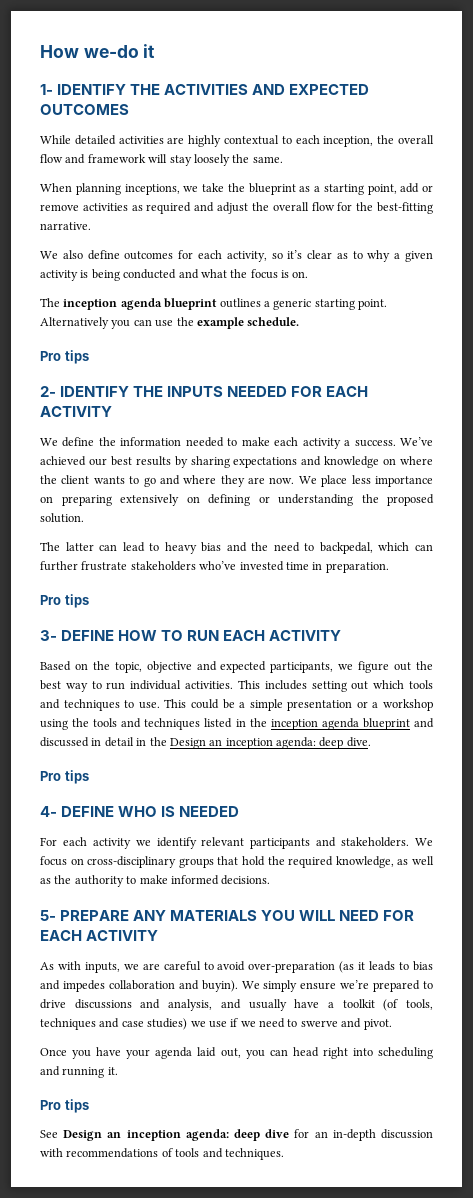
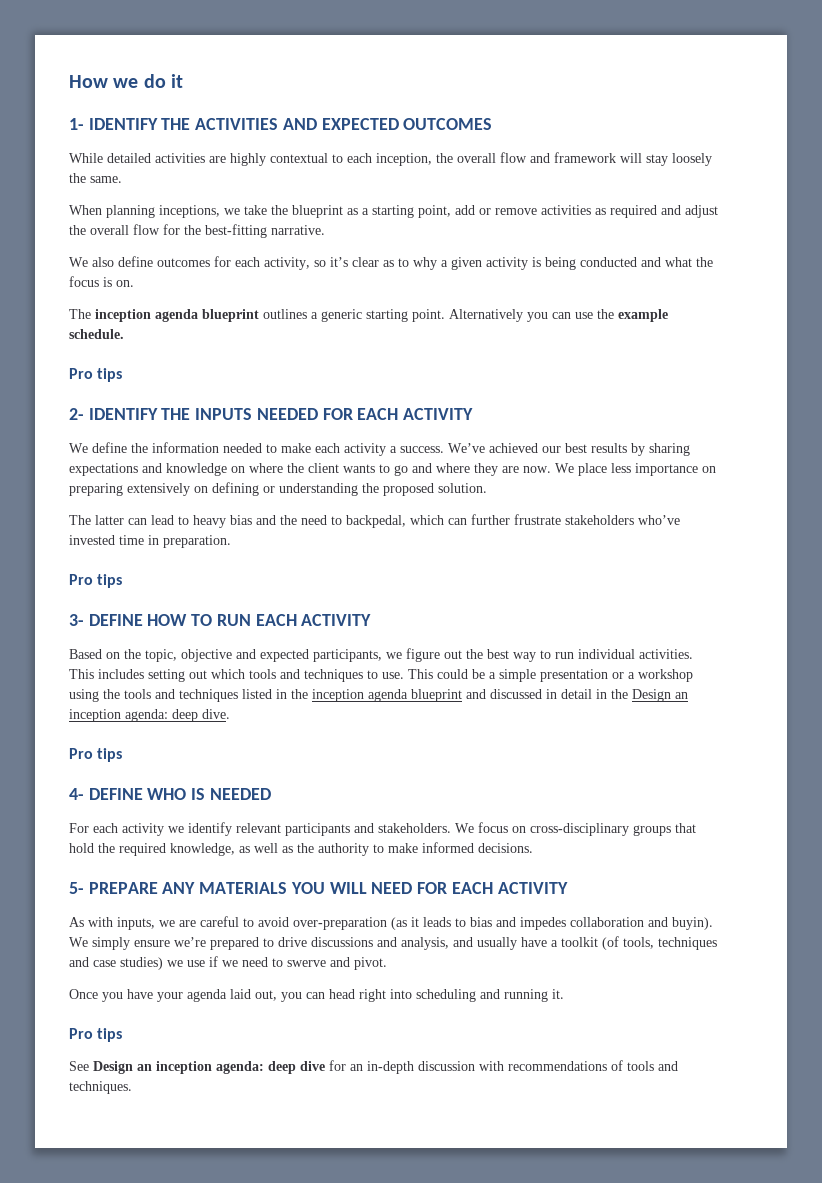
- How we-do it
+ How we do it

